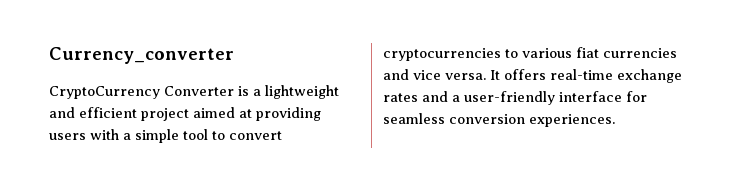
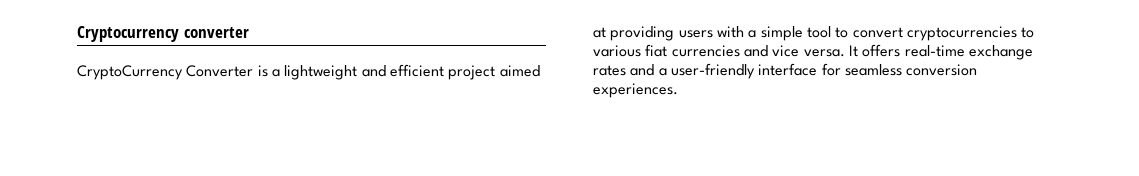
- Currency_converter
+ Cryptocurrency converter

